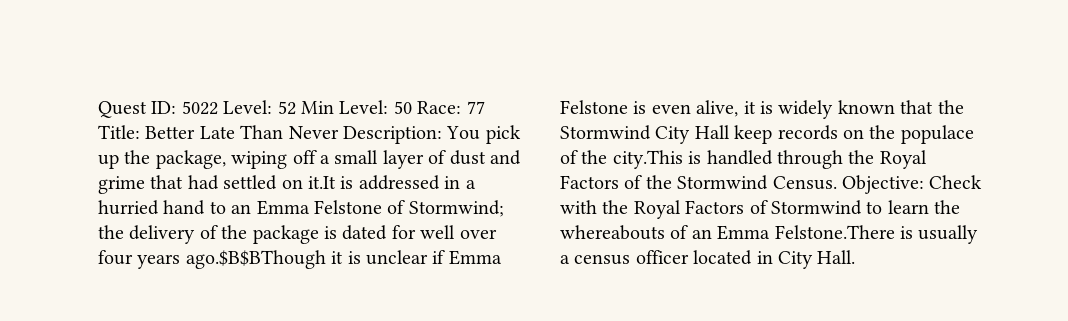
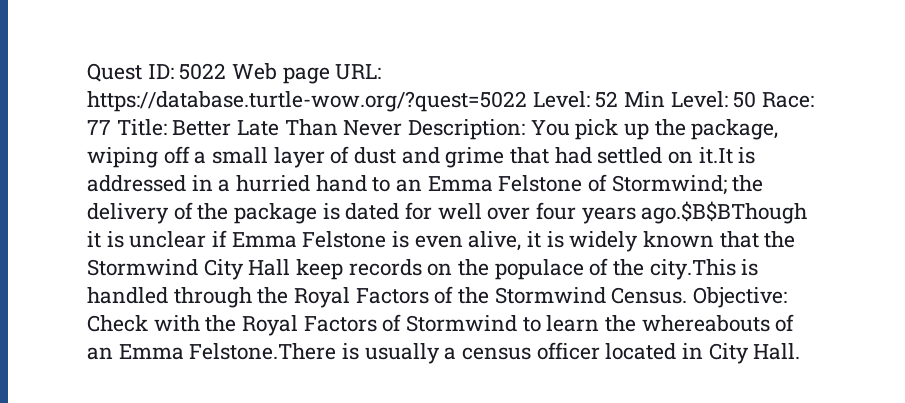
- 5022 Level:
+ 5022 Web page URL: https://database.turtle-wow.org/?quest=5022 Level:

